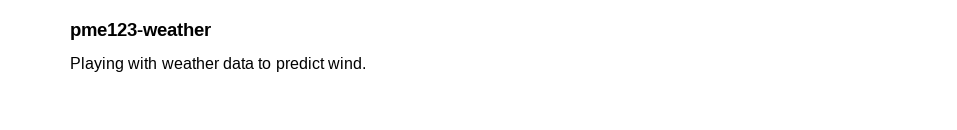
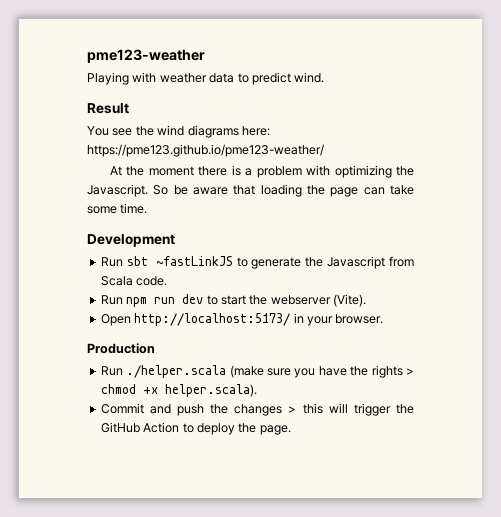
+ Result
+ You see the wind diagrams here: https://pme123.github.io/pme123-weather/
+ At the moment there is a problem with optimizing the Javascript. So be aware that loading the page can take some time.
+ Development
+ Run sbt ~fastLinkJS to generate the Javascript from Scala code.
+ Run npm run dev to start the webserver (Vite).
+ Open http://localhost:5173/ in your browser.
+ Production
+ Run ./helper.scala (make sure you have the rights > chmod +x helper.scala).
+ Commit and push the changes > this will trigger the GitHub Action to deploy the page.

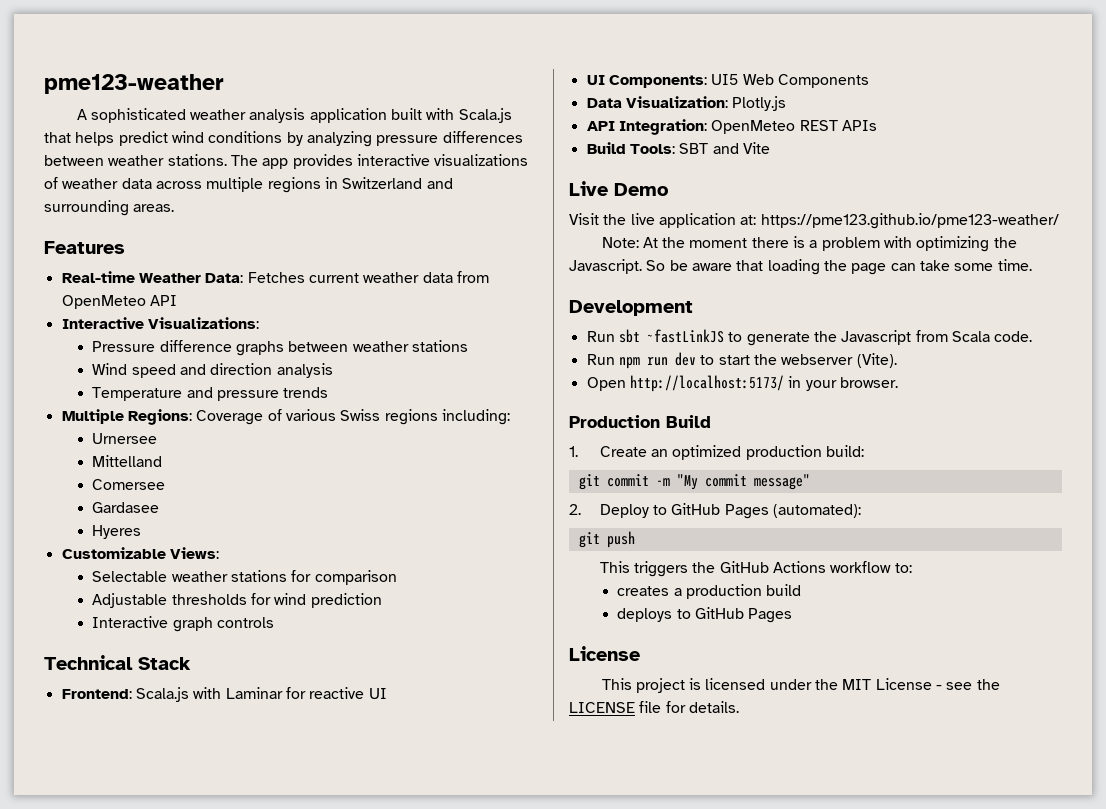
- Playing with weather data to predict wind.
- Result
- You see the wind diagrams here: https://pme123.github.io/pme123-weather/
+ A sophisticated weather analysis application built with Scala.js that helps predict wind conditions by analyzing pressure differences between weather stations. The app provides interactive visualizations of weather data across multiple regions in Switzerland and surrounding areas.
+ Features
+ Real-time Weather Data: Fetches current weather data from OpenMeteo API
+ Interactive Visualizations:
+ Pressure difference graphs between weather stations
+ Wind speed and direction analysis
+ Temperature and pressure trends
+ Multiple Regions: Coverage of various Swiss regions including:
+ Urnersee
+ Mittelland
+ Comersee
+ Gardasee
+ Hyeres
+ Customizable Views:
+ Selectable weather stations for comparison
+ Adjustable thresholds for wind prediction
+ Interactive graph controls
+ Technical Stack
+ Frontend: Scala.js with Laminar for reactive UI
+ UI Components: UI5 Web Components
+ Data Visualization: Plotly.js
+ API Integration: OpenMeteo REST APIs
+ Build Tools: SBT and Vite
+ Live Demo
+ Visit the live application at: https://pme123.github.io/pme123-weather/
- At the moment there is a problem with optimizing the Javascript.
+ Note: At the moment there is a problem with optimizing the Javascript.
- Production
- Run ./helper.scala (make sure you have the rights > chmod +x helper.scala).
- Commit and push the changes > this will trigger the GitHub Action to deploy the page.
+ Production Build
+ 1. Create an optimized production build:
+ git commit -m "My commit message"
+ 2. Deploy to GitHub Pages (automated):
+ git push
+ This triggers the GitHub Actions workflow to:
+ creates a production build
+ deploys to GitHub Pages
+ License
+ This project is licensed under the MIT License - see the LICENSE file for details.

